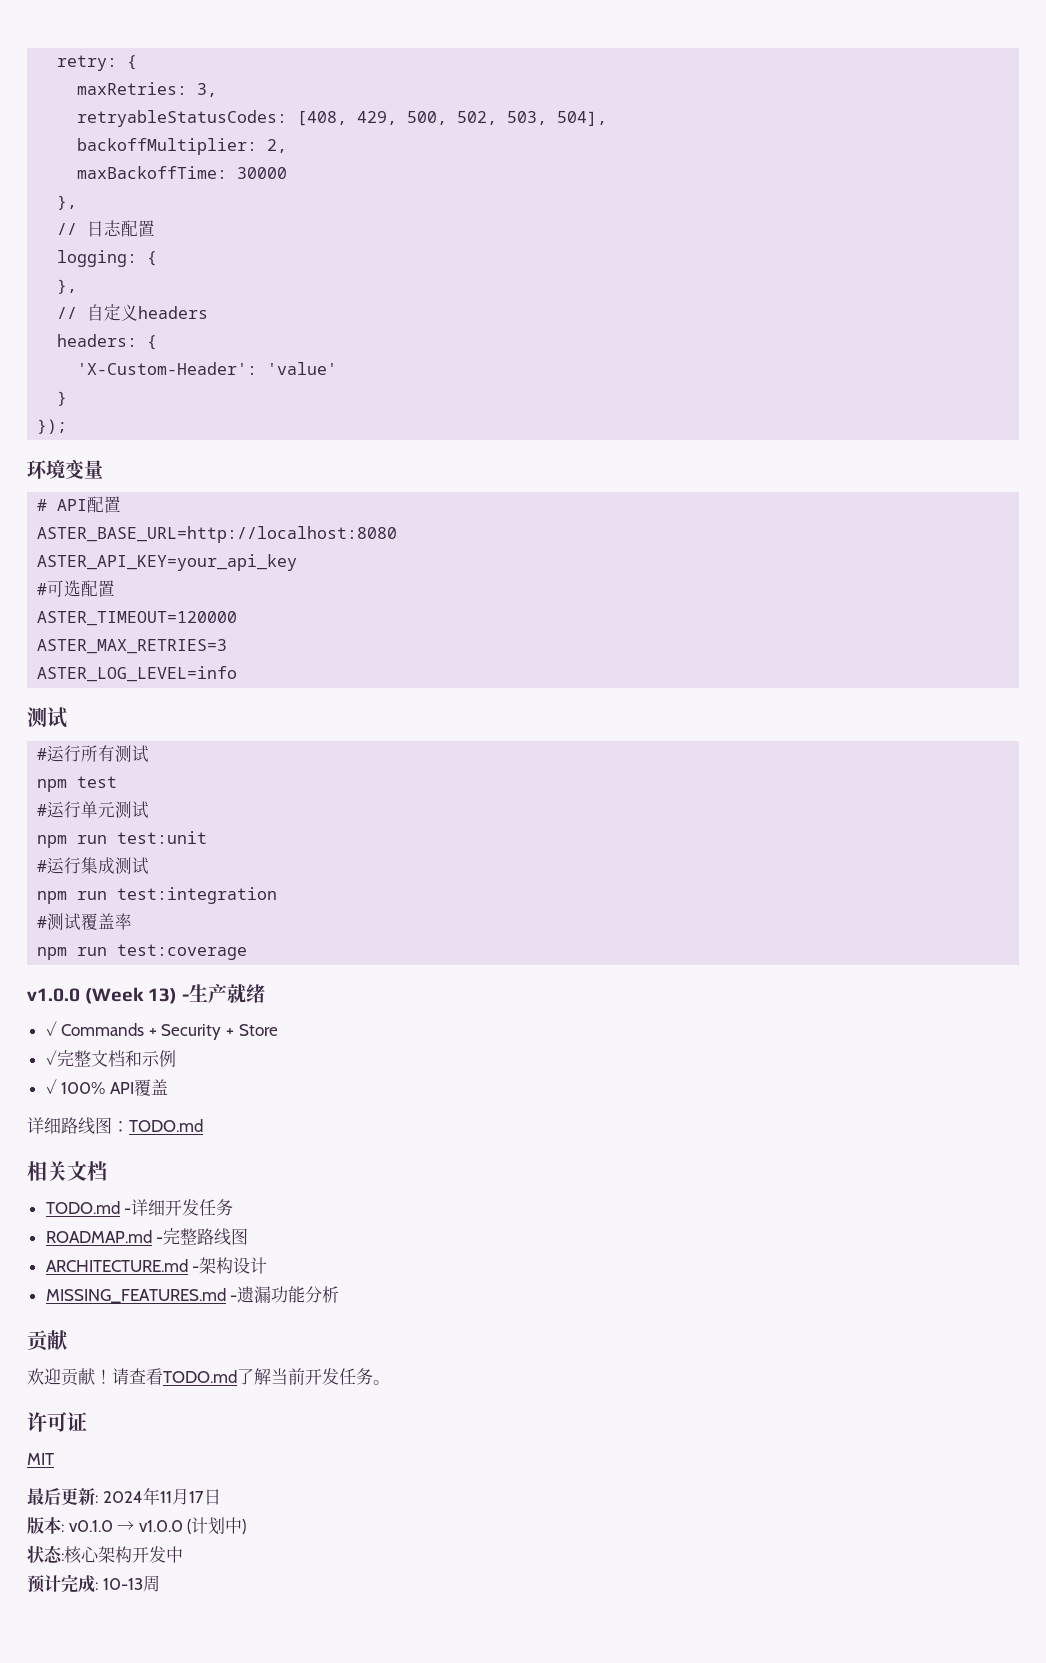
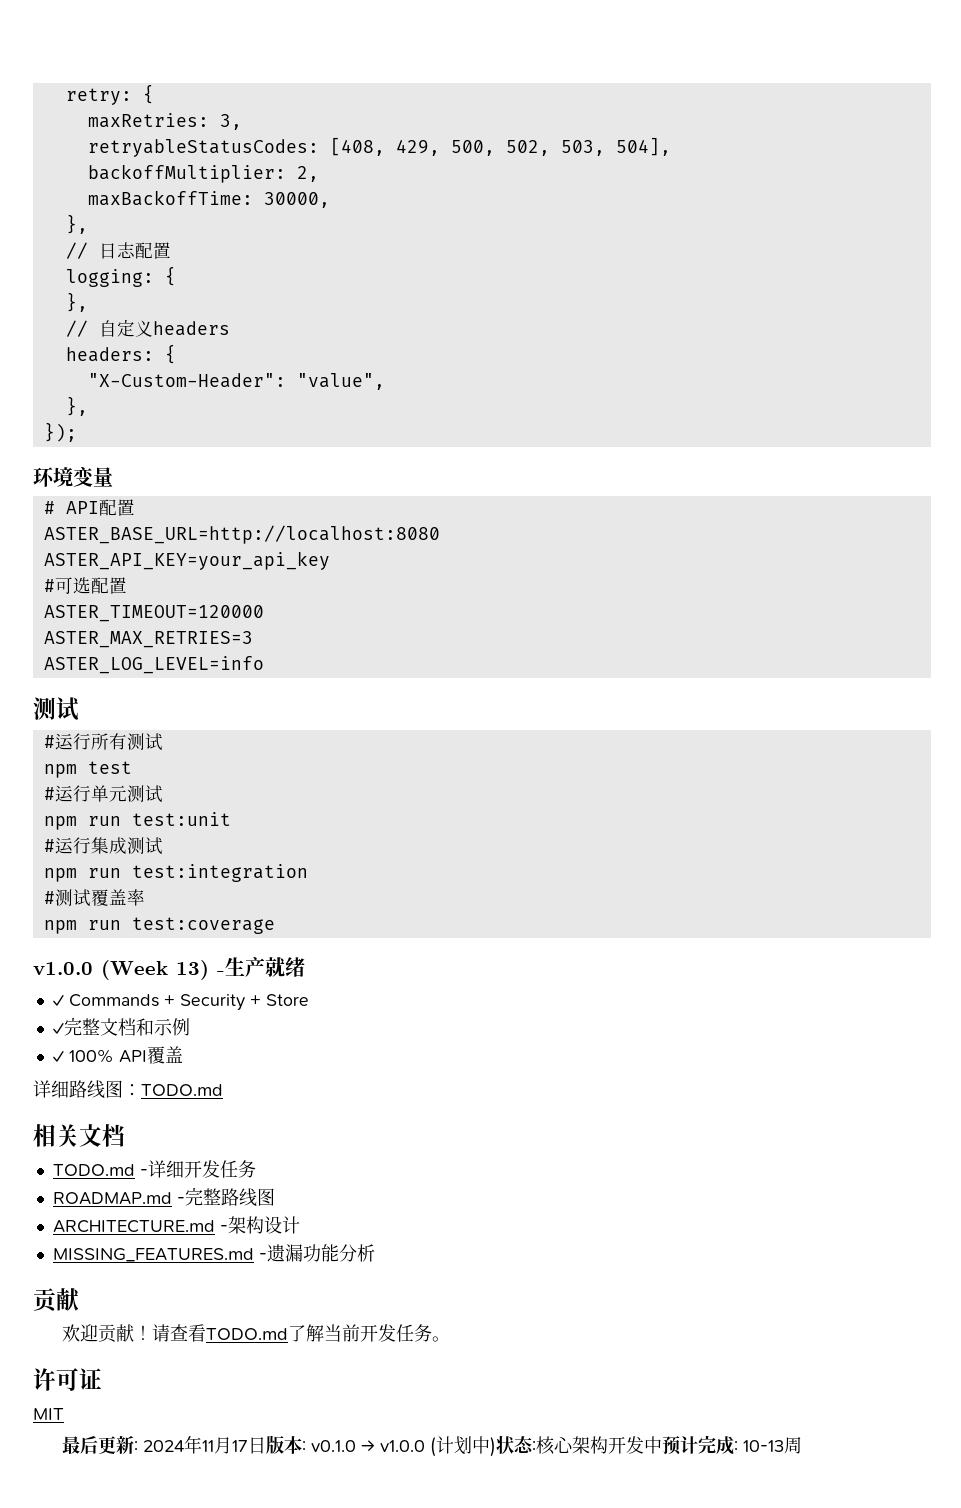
- maxBackoffTime: 30000
+ maxBackoffTime: 30000,
- 'X-Custom-Header': 'value'
- }
+ "X-Custom-Header": "value",
+ },
- 最后更新: 2024年11月17日
- 版本: v0.1.0 → v1.0.0 (计划中)
- 状态:核心架构开发中
- 预计完成: 10-13周
+ 最后更新: 2024年11月17日版本: v0.1.0 → v1.0.0 (计划中)状态:核心架构开发中预计完成: 10-13周

